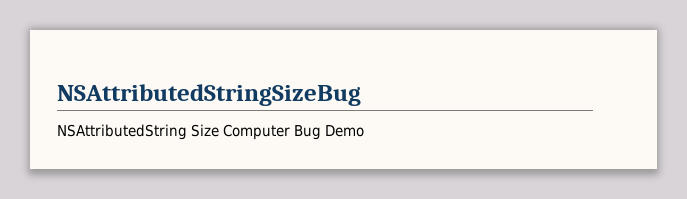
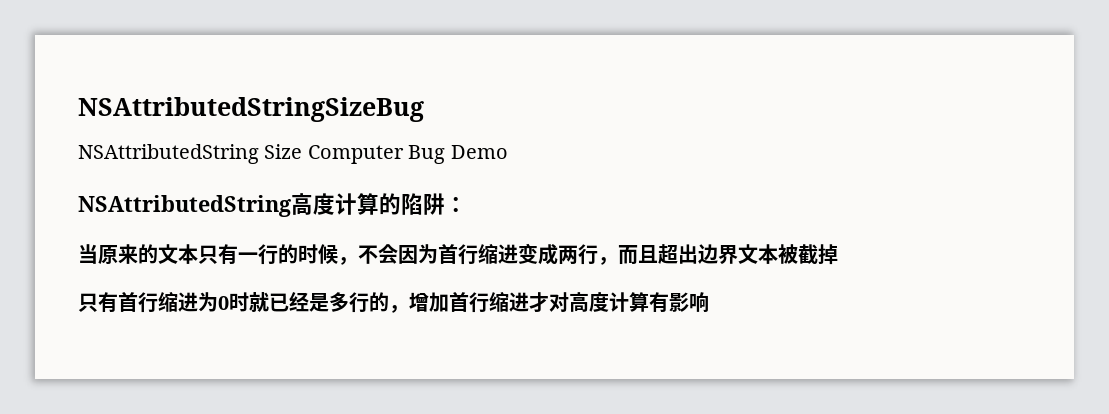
+ NSAttributedString高度计算的陷阱：
+ 当原来的文本只有一行的时候，不会因为首行缩进变成两行，而且超出边界文本被截掉
+ 只有首行缩进为0时就已经是多行的，增加首行缩进才对高度计算有影响

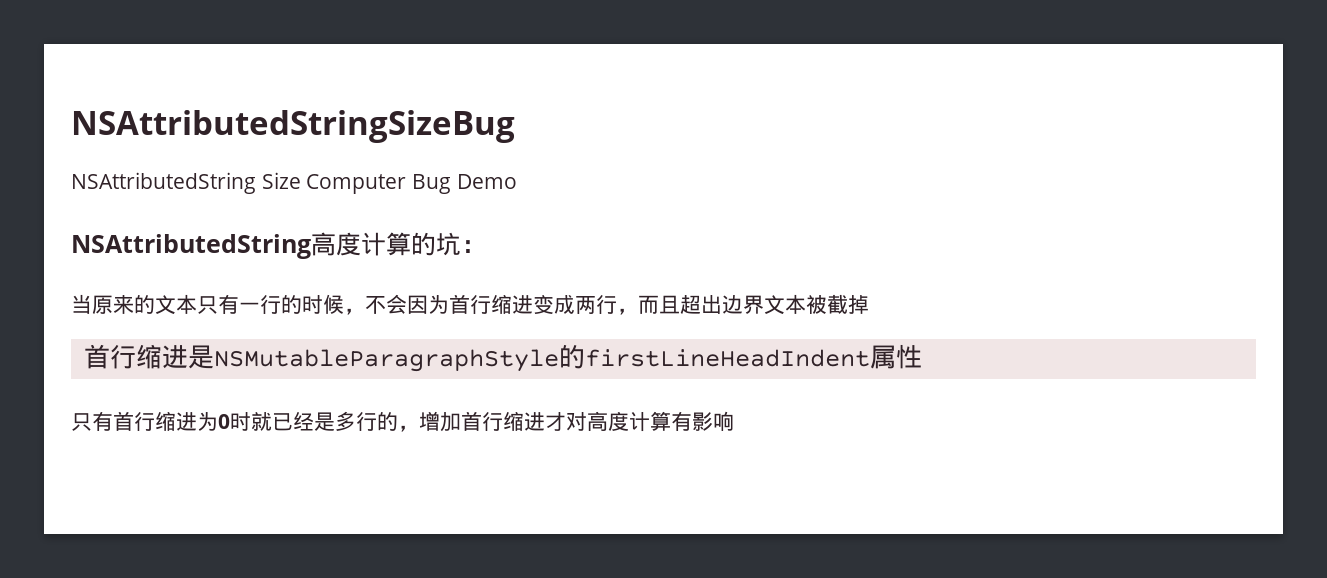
- NSAttributedString高度计算的陷阱：
+ NSAttributedString高度计算的坑：
+ 首行缩进是NSMutableParagraphStyle的firstLineHeadIndent属性

